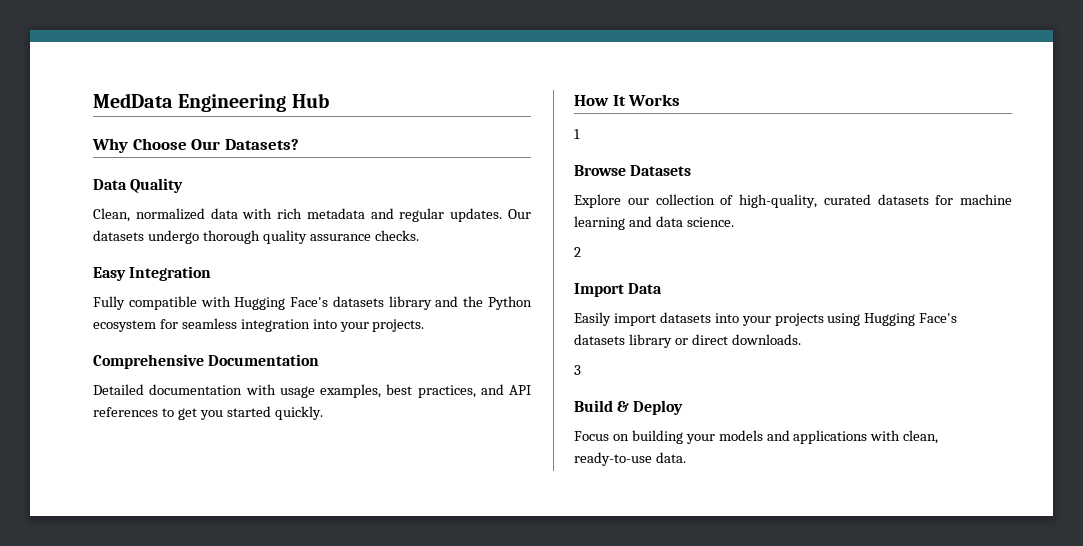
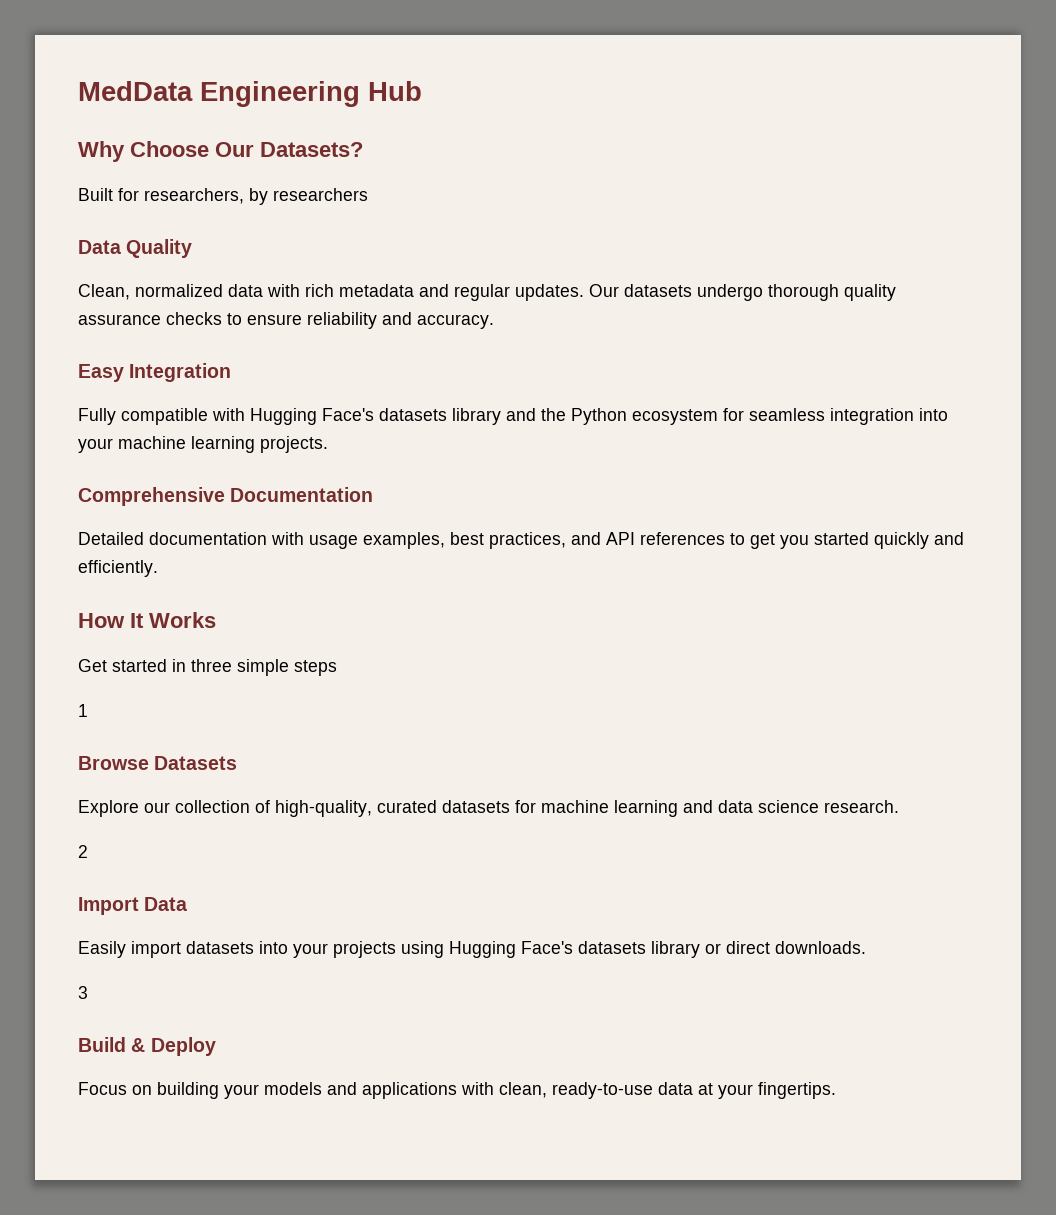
+ Built for researchers, by researchers
- Our datasets undergo thorough quality assurance checks.
+ Our datasets undergo thorough quality assurance checks to ensure reliability and accuracy.
- Fully compatible with Hugging Face's datasets library and the Python ecosystem for seamless integration into your projects.
+ Fully compatible with Hugging Face's datasets library and the Python ecosystem for seamless integration into your machine learning projects.
- Detailed documentation with usage examples, best practices, and API references to get you started quickly.
+ Detailed documentation with usage examples, best practices, and API references to get you started quickly and efficiently.
+ Get started in three simple steps
- Explore our collection of high-quality, curated datasets for machine learning and data science.
+ Explore our collection of high-quality, curated datasets for machine learning and data science research.
- Focus on building your models and applications with clean, ready-to-use data.
+ Focus on building your models and applications with clean, ready-to-use data at your fingertips.

